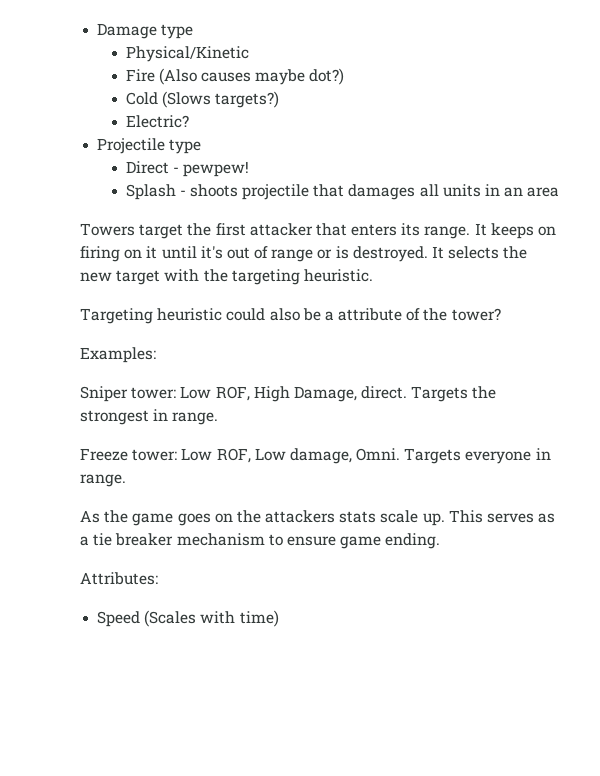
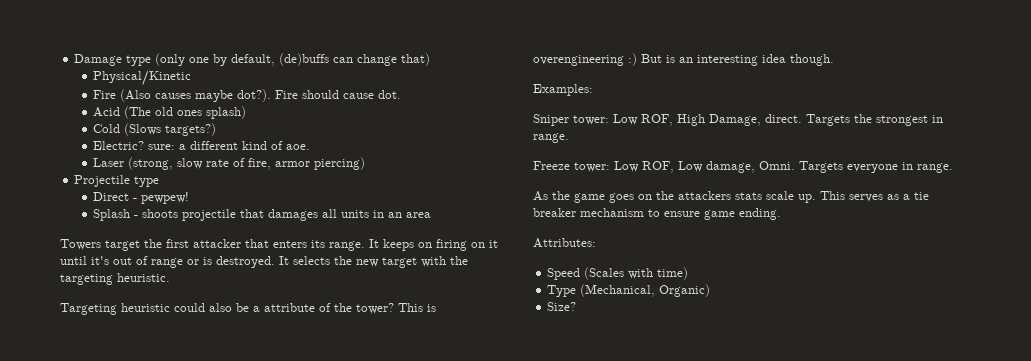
- Damage type
+ Damage type (only one by default, (de)buffs can change that)
- Fire (Also causes maybe dot?)
+ Fire (Also causes maybe dot?). Fire should cause dot.
+ Acid (The old ones splash)
  Cold (Slows targets?)
- Electric?
+ Electric? sure: a different kind of aoe.
+ Laser (strong, slow rate of fire, armor piercing)
+ This is overengineering :) But is an interesting idea though.
+ Type (Mechanical, Organic)
+ Size?

